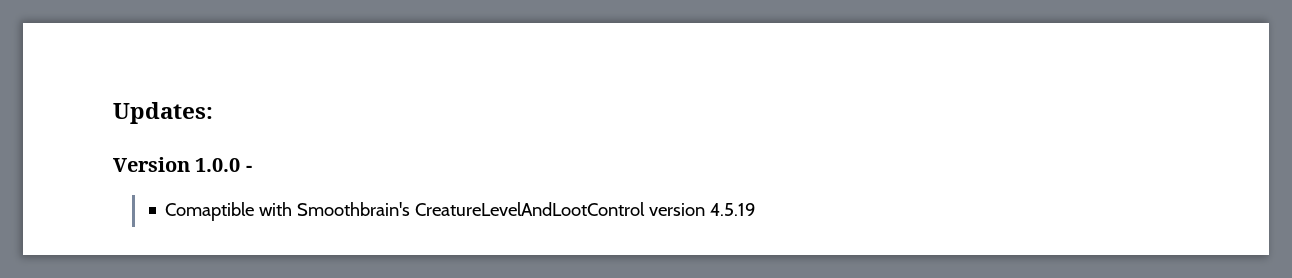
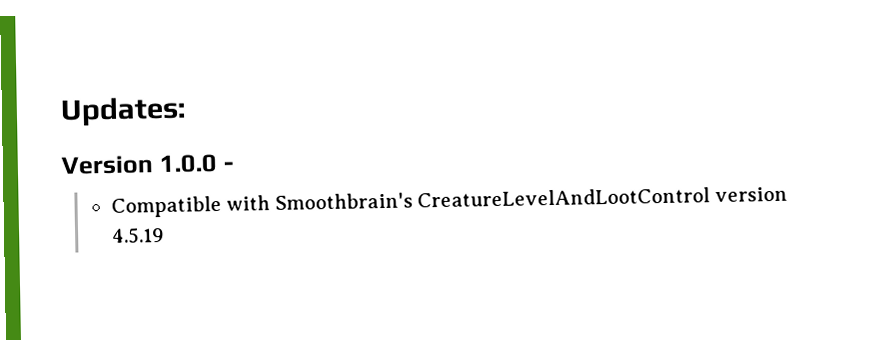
- Comaptible with Smoothbrain's CreatureLevelAndLootControl version 4.5.19
+ Compatible with Smoothbrain's CreatureLevelAndLootControl version 4.5.19

